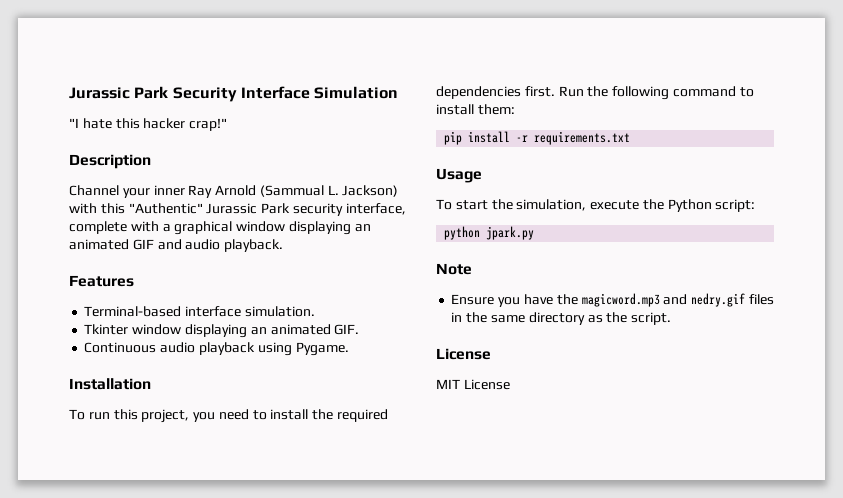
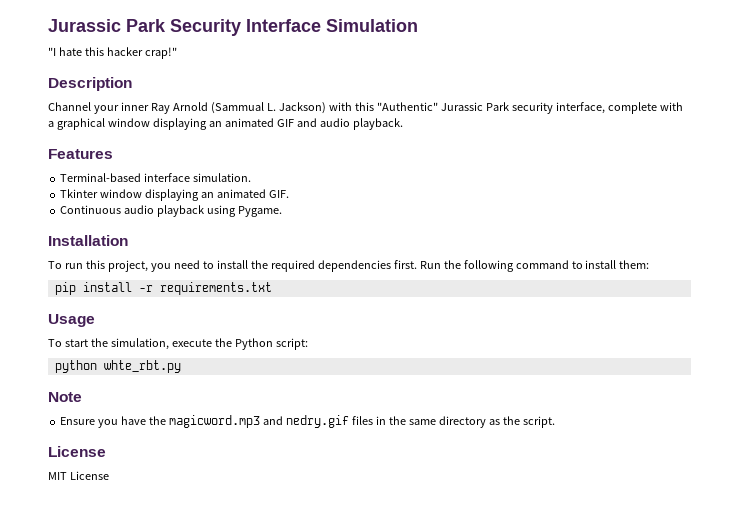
- python jpark.py
+ python whte_rbt.py

